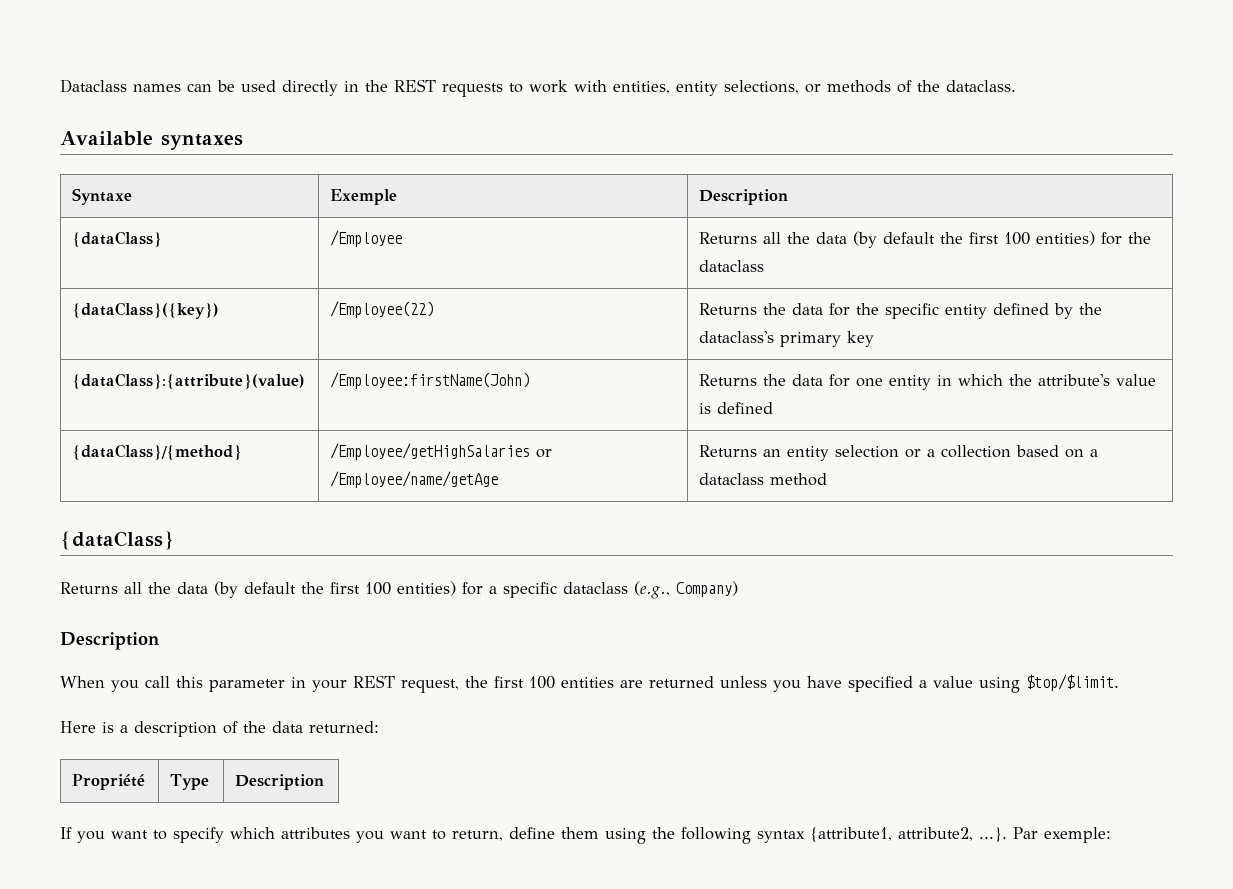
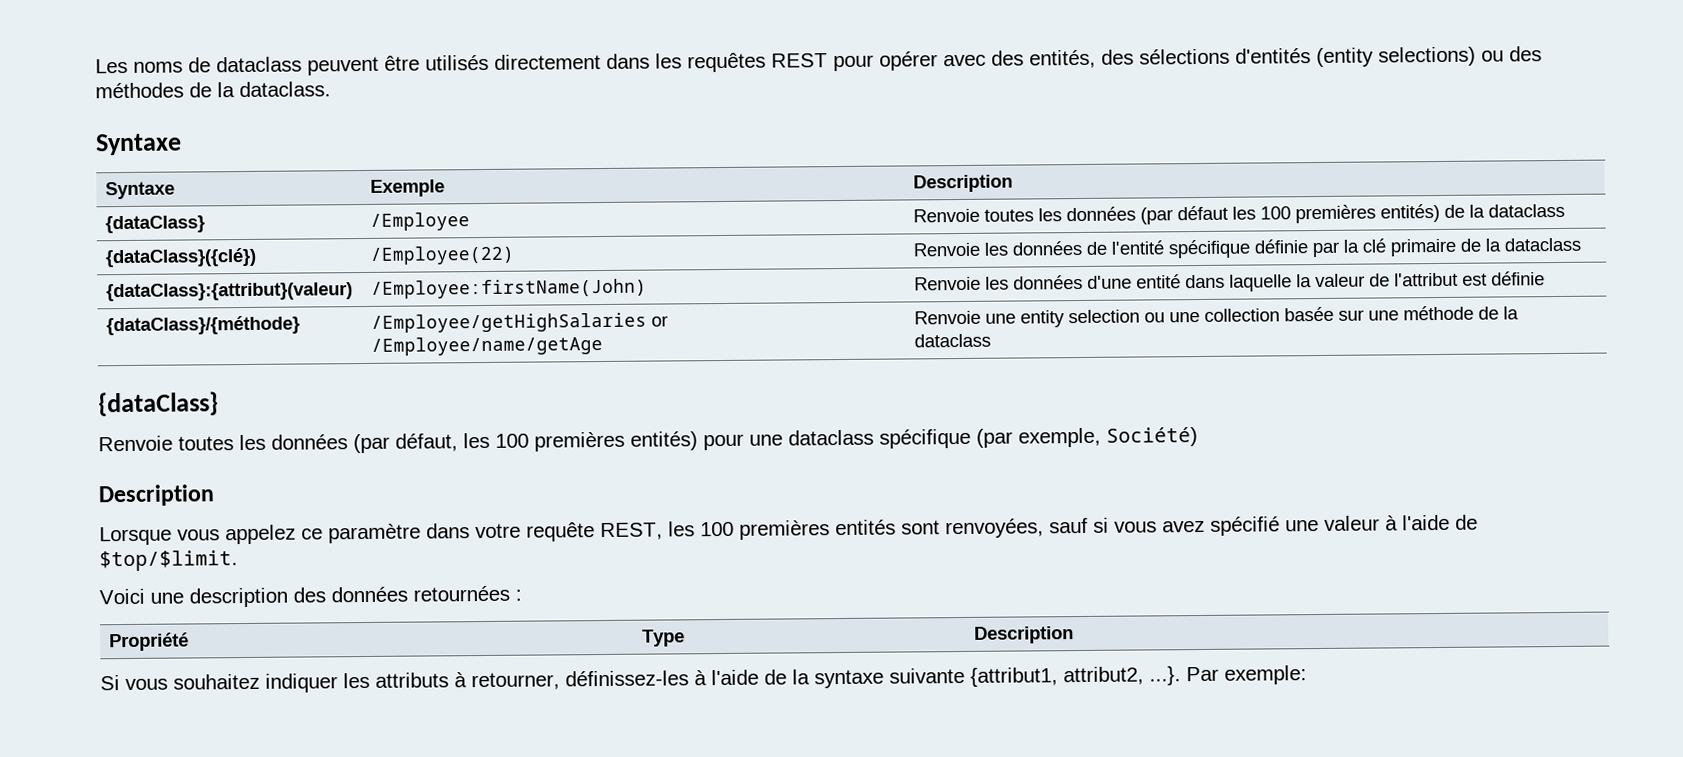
- Dataclass names can be used directly in the REST requests to work with entities, entity selections, or methods of the dataclass.
- Available syntaxes
+ Les noms de dataclass peuvent être utilisés directement dans les requêtes REST pour opérer avec des entités, des sélections d'entités (entity selections) ou des méthodes de la dataclass.
+ Syntaxe
- {dataClass} | /Employee | Returns all the data (by default the first 100 entities) for the dataclass
- {dataClass}({key}) | /Employee(22) | Returns the data for the specific entity defined by the dataclass's primary key
- {dataClass}:{attribute}(value) | /Employee:firstName(John) | Returns the data for one entity in which the attribute's value is defined
- {dataClass}/{method} | /Employee/getHighSalaries or /Employee/name/getAge | Returns an entity selection or a collection based on a dataclass method
+ {dataClass} | /Employee | Renvoie toutes les données (par défaut les 100 premières entités) de la dataclass
+ {dataClass}({clé}) | /Employee(22) | Renvoie les données de l'entité spécifique définie par la clé primaire de la dataclass
+ {dataClass}:{attribut}(valeur) | /Employee:firstName(John) | Renvoie les données d'une entité dans laquelle la valeur de l'attribut est définie
+ {dataClass}/{méthode} | /Employee/getHighSalaries or /Employee/name/getAge | Renvoie une entity selection ou une collection basée sur une méthode de la dataclass
- Returns all the data (by default the first 100 entities) for a specific dataclass (e.g., Company)
+ Renvoie toutes les données (par défaut, les 100 premières entités) pour une dataclass spécifique (par exemple, Société)
  Description
- When you call this parameter in your REST request, the first 100 entities are returned unless you have specified a value using $top/$limit.
- Here is a description of the data returned:
+ Lorsque vous appelez ce paramètre dans votre requête REST, les 100 premières entités sont renvoyées, sauf si vous avez spécifié une valeur à l'aide de $top/$limit.
+ Voici une description des données retournées :
  Propriété | Type | Description
- If you want to specify which attributes you want to return, define them using the following syntax {attribute1, attribute2, ...}. Par exemple:
+ Si vous souhaitez indiquer les attributs à retourner, définissez-les à l'aide de la syntaxe suivante {attribut1, attribut2, ...}. Par exemple:

